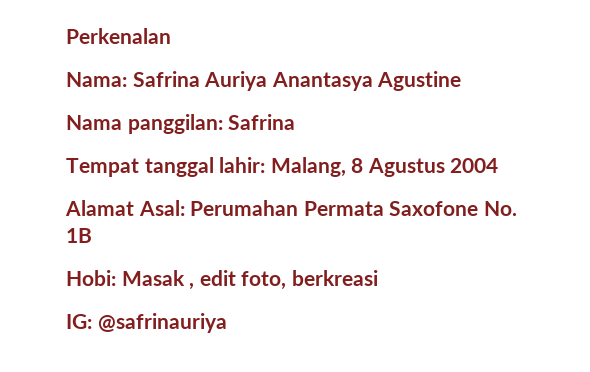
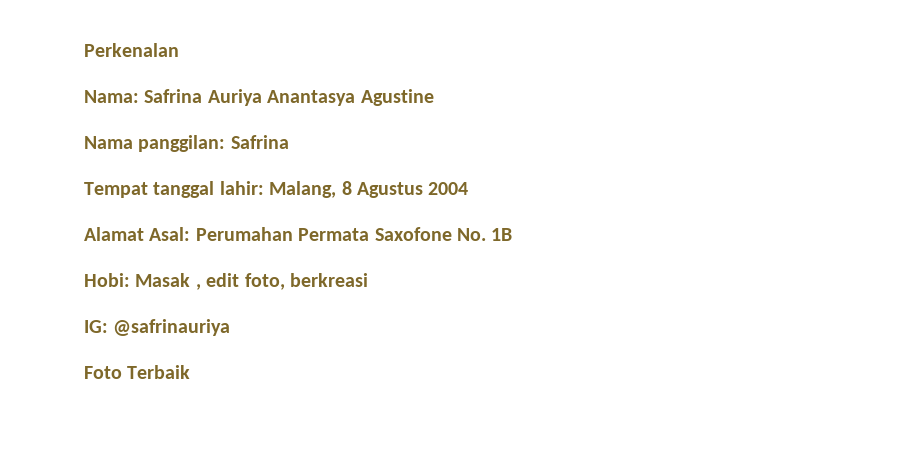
+ Foto Terbaik

